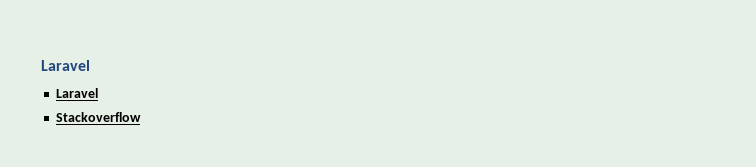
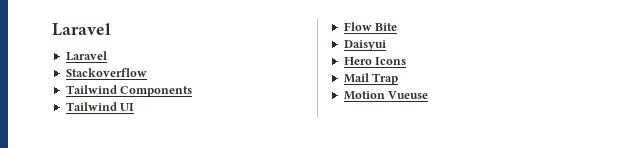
+ Tailwind Components
+ Tailwind UI
+ Flow Bite
+ Daisyui
+ Hero Icons
+ Mail Trap
+ Motion Vueuse

